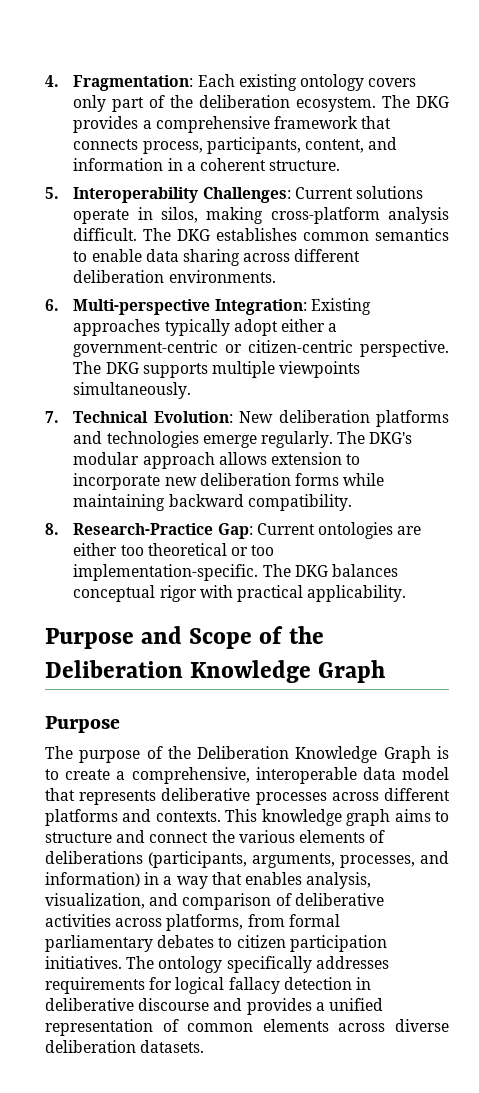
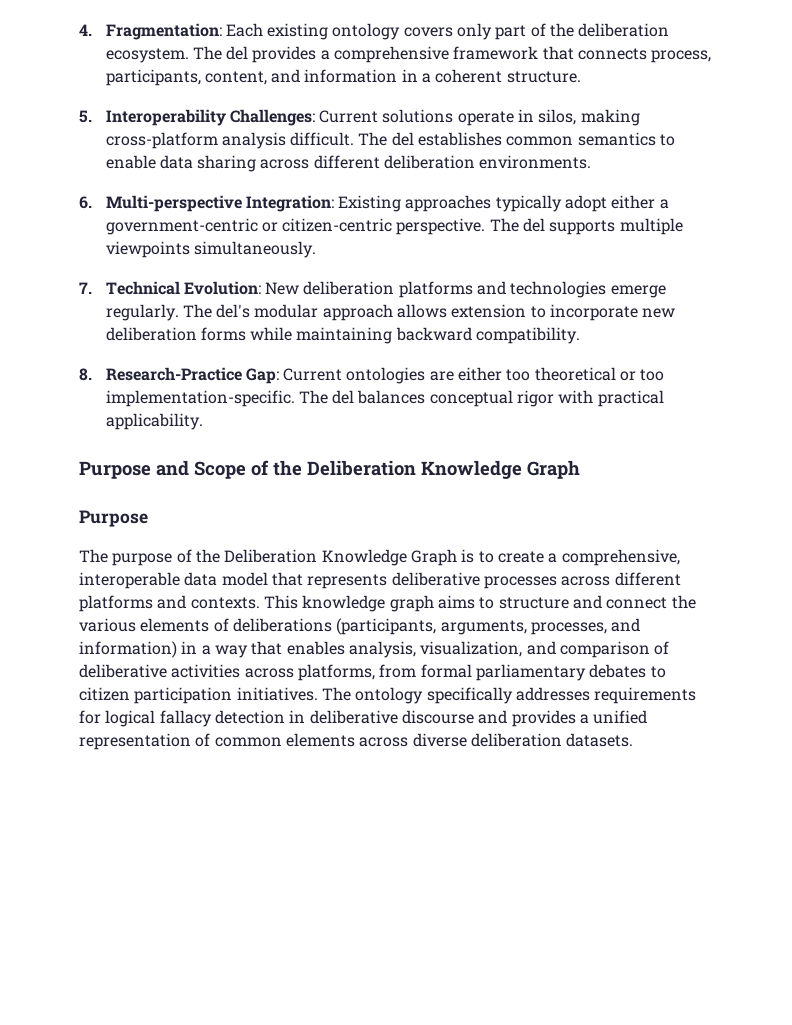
- The DKG provides a comprehensive framework that connects process, participants, content, and information in a coherent structure.
+ The del provides a comprehensive framework that connects process, participants, content, and information in a coherent structure.
- The DKG establishes common semantics to enable data sharing across different deliberation environments.
+ The del establishes common semantics to enable data sharing across different deliberation environments.
- The DKG supports multiple viewpoints simultaneously.
+ The del supports multiple viewpoints simultaneously.
- The DKG's modular approach allows extension to incorporate new deliberation forms while maintaining backward compatibility.
+ The del's modular approach allows extension to incorporate new deliberation forms while maintaining backward compatibility.
- The DKG balances conceptual rigor with practical applicability.
+ The del balances conceptual rigor with practical applicability.

